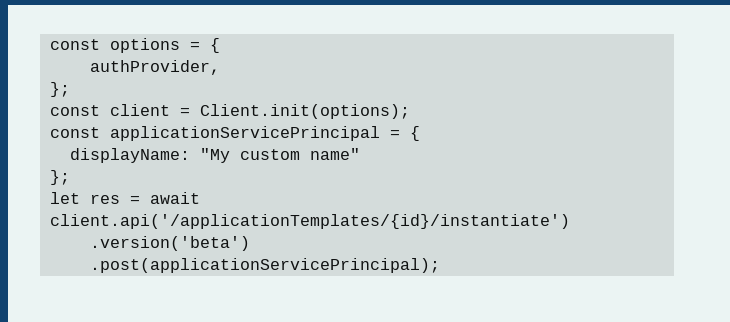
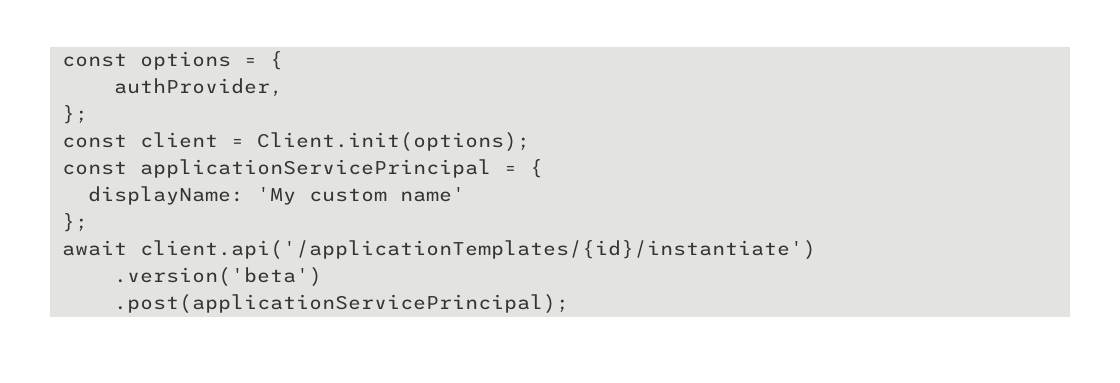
- displayName: "My custom name"
+ displayName: 'My custom name'
  };
- let res = await client.api('/applicationTemplates/{id}/instantiate')
+ await client.api('/applicationTemplates/{id}/instantiate')

